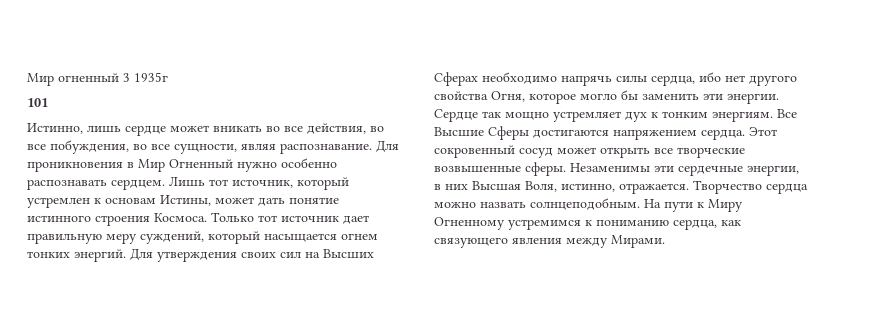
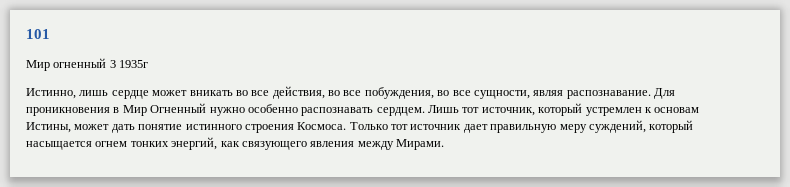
+ 101
- 101
- Только тот источник дает правильную меру суждений, который насыщается огнем тонких энергий. Для утверждения своих сил на Высших Сферах необходимо напрячь силы сердца, ибо нет другого свойства Огня, которое могло бы заменить эти энергии. Сердце так мощно устремляет дух к тонким энергиям. Все Высшие Сферы достигаются напряжением сердца. Этот сокровенный сосуд может открыть все творческие возвышенные сферы. Незаменимы эти сердечные энергии, в них Высшая Воля, истинно, отражается. Творчество сердца можно назвать солнцеподобным. На пути к Миру Огненному устремимся к пониманию сердца, как связующего явления между Мирами.
+ Только тот источник дает правильную меру суждений, который насыщается огнем тонких энергий, как связующего явления между Мирами.

